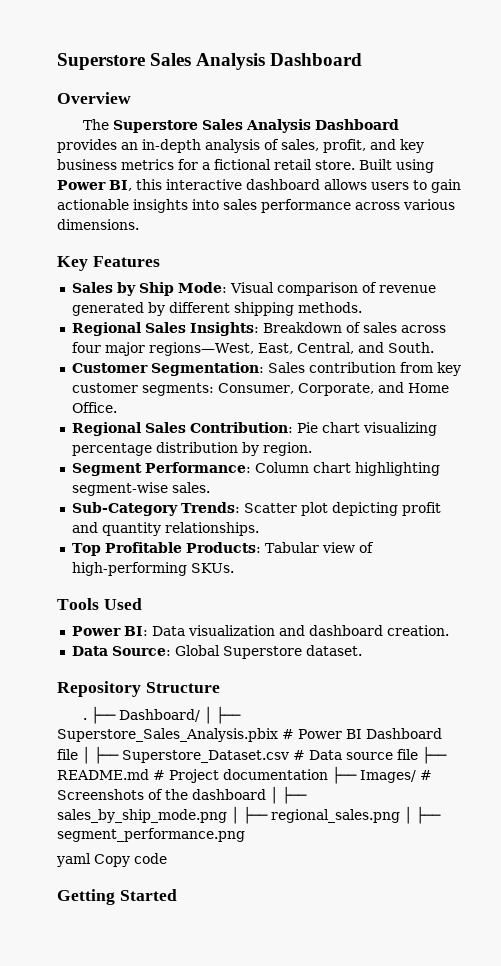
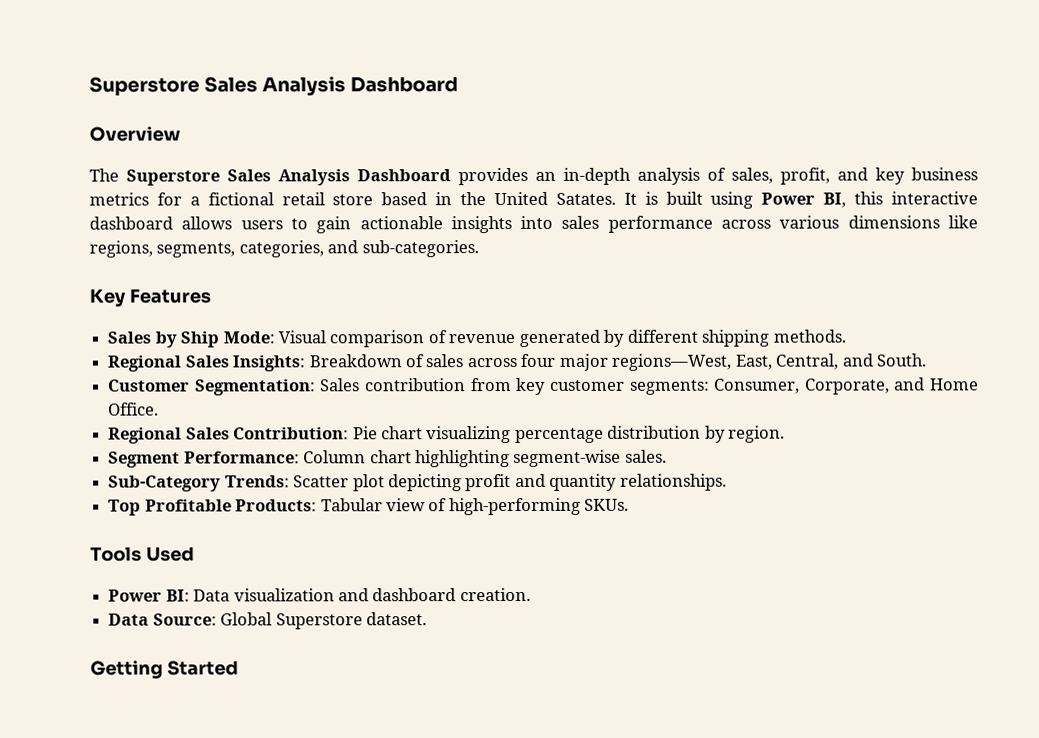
- The Superstore Sales Analysis Dashboard provides an in-depth analysis of sales, profit, and key business metrics for a fictional retail store. Built using Power BI, this interactive dashboard allows users to gain actionable insights into sales performance across various dimensions.
+ The Superstore Sales Analysis Dashboard provides an in-depth analysis of sales, profit, and key business metrics for a fictional retail store based in the United Satates. It is built using Power BI, this interactive dashboard allows users to gain actionable insights into sales performance across various dimensions like regions, segments, categories, and sub-categories.
- Repository Structure
- . ├── Dashboard/ │ ├── Superstore_Sales_Analysis.pbix # Power BI Dashboard file │ ├── Superstore_Dataset.csv # Data source file ├── README.md # Project documentation ├── Images/ # Screenshots of the dashboard │ ├── sales_by_ship_mode.png │ ├── regional_sales.png │ ├── segment_performance.png
- yaml Copy code

